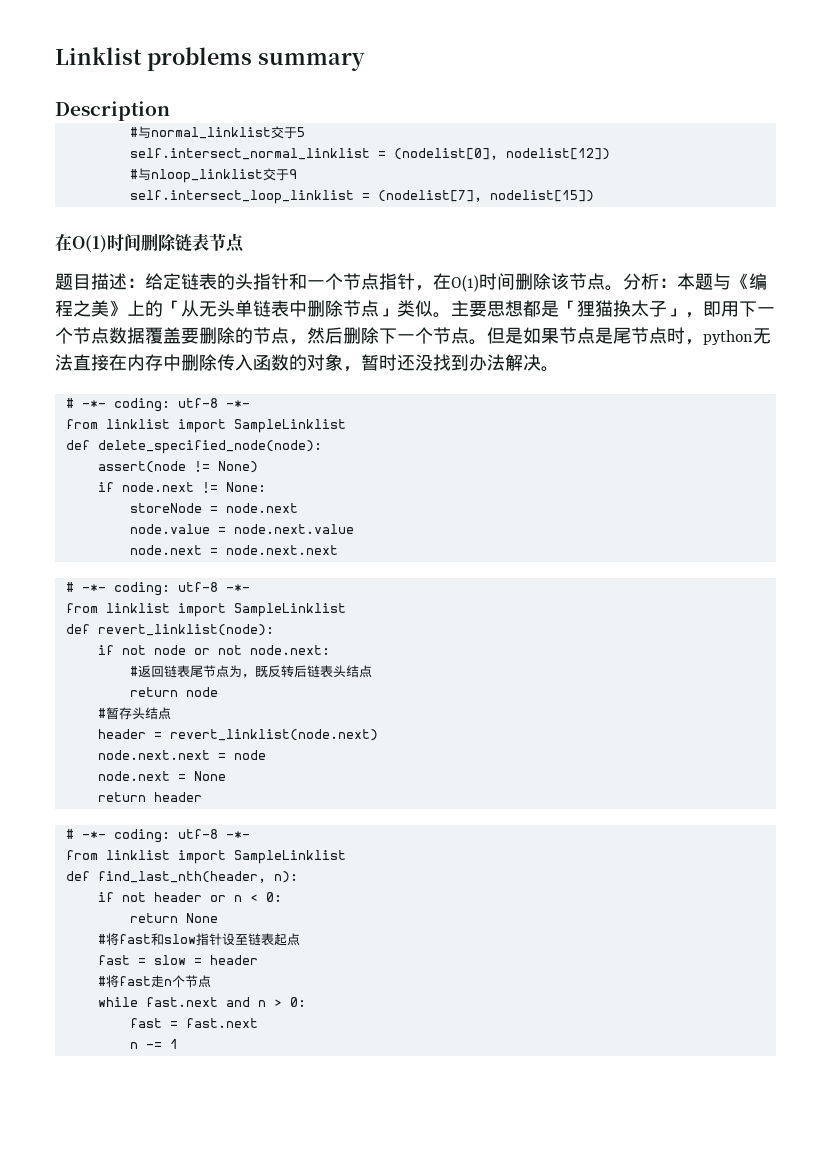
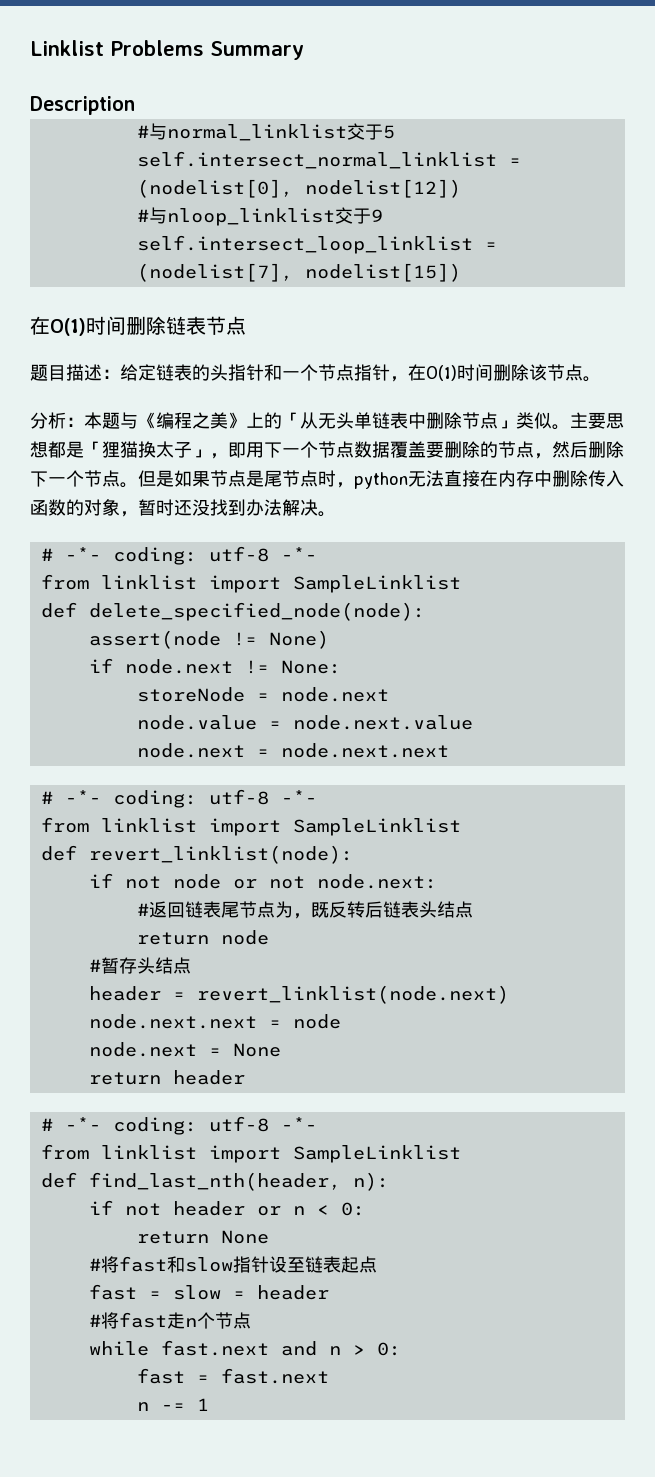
- Linklist problems summary
+ Linklist Problems Summary
- 题目描述：给定链表的头指针和一个节点指针，在O(1)时间删除该节点。分析：本题与《编程之美》上的「从无头单链表中删除节点」类似。
+ 题目描述：给定链表的头指针和一个节点指针，在O(1)时间删除该节点。
+ 分析：本题与《编程之美》上的「从无头单链表中删除节点」类似。

